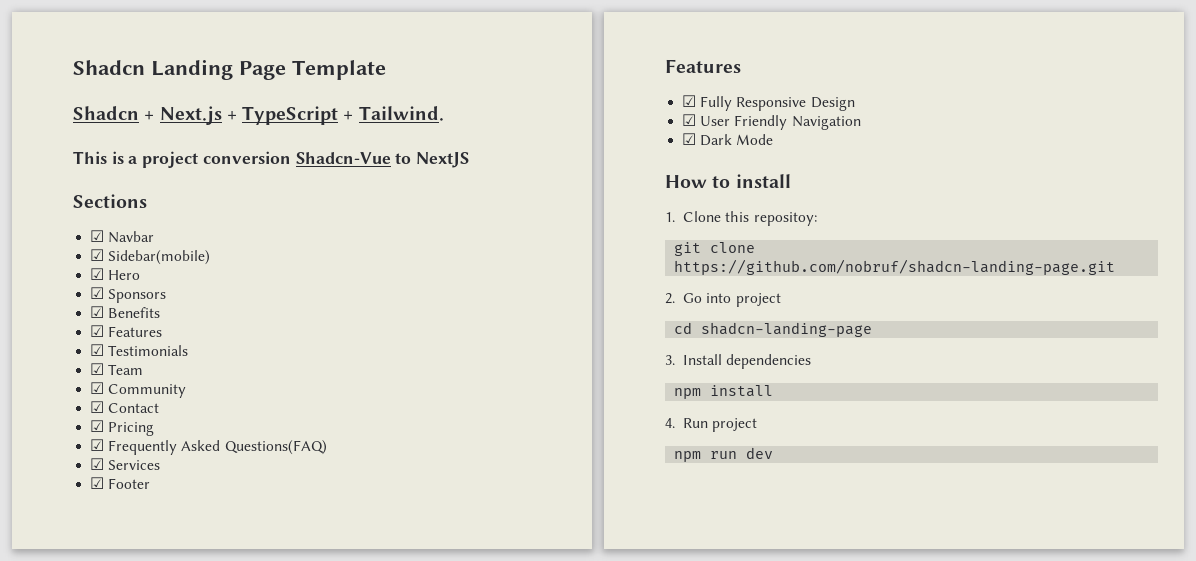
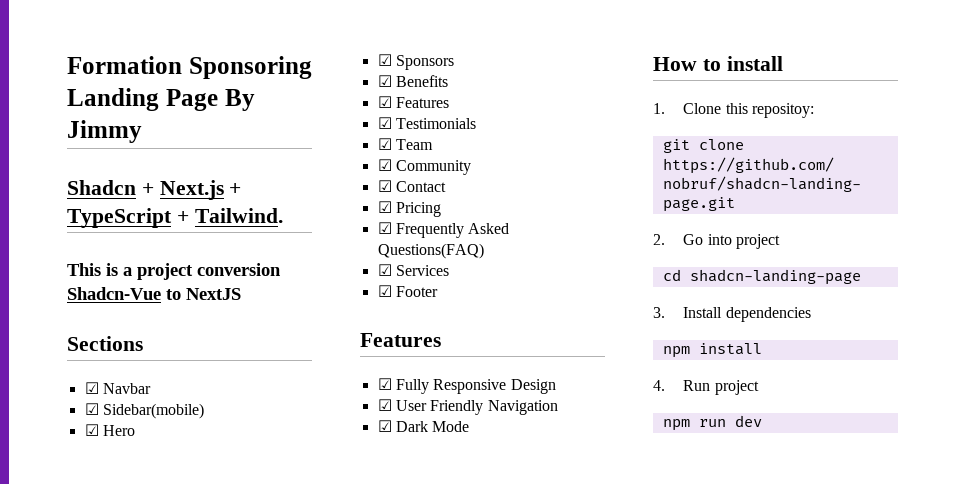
- Shadcn Landing Page Template
+ Formation Sponsoring Landing Page By Jimmy

